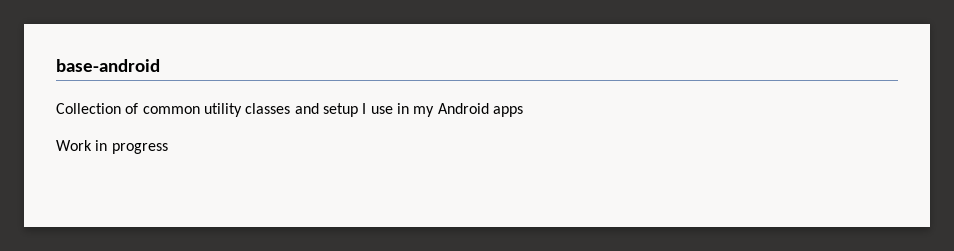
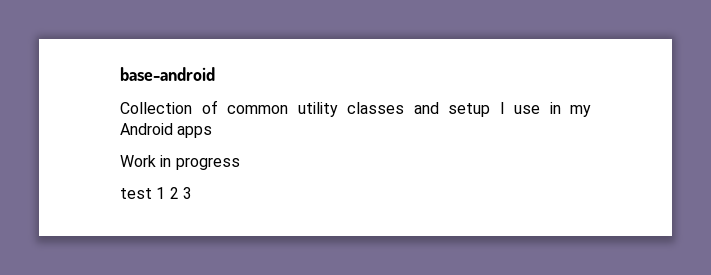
+ test 1 2 3

